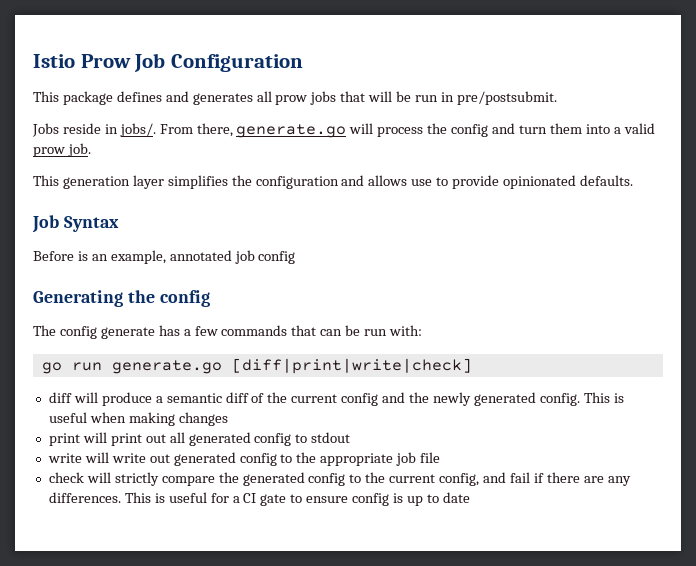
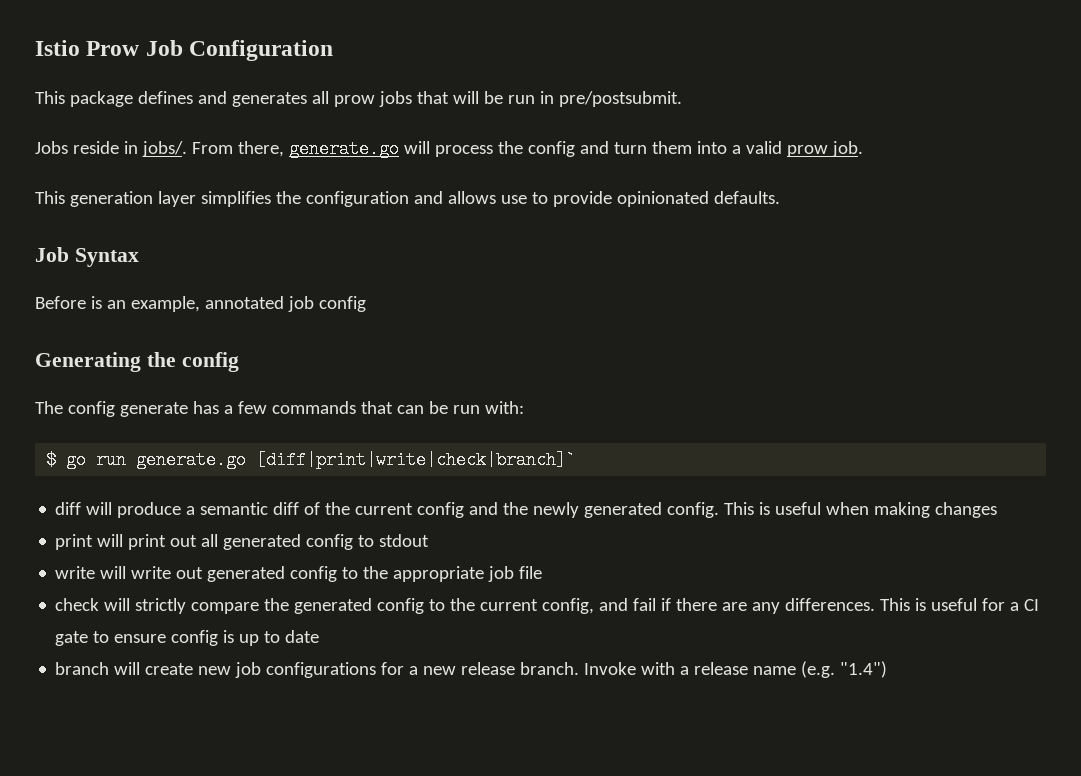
- go run generate.go [diff|print|write|check]
+ $ go run generate.go [diff|print|write|check|branch]`
+ branch will create new job configurations for a new release branch. Invoke with a release name (e.g. "1.4")

